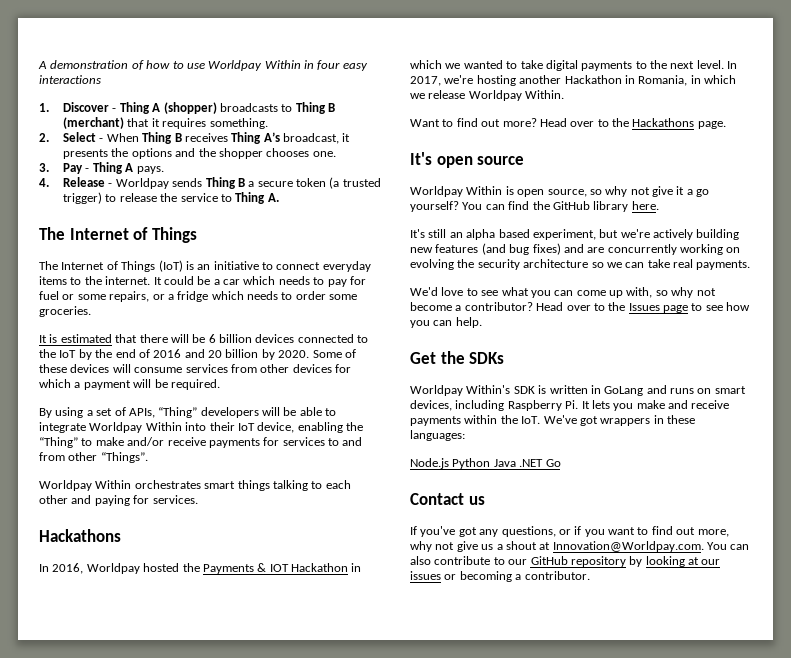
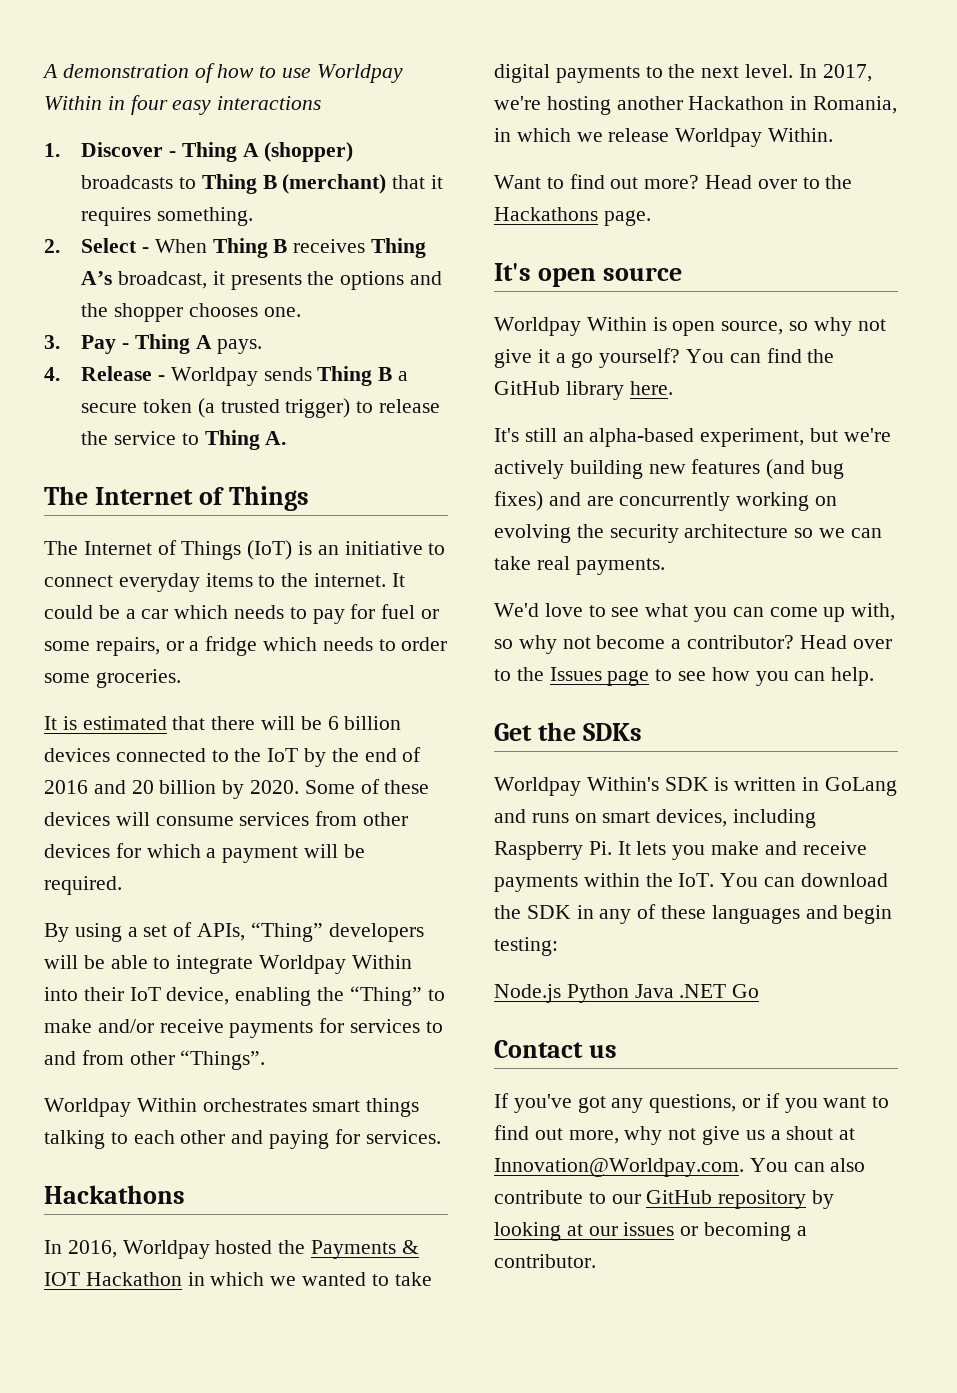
- It's still an alpha based experiment, but we're actively building new features (and bug fixes) and are concurrently working on evolving the security architecture so we can take real payments.
+ It's still an alpha-based experiment, but we're actively building new features (and bug fixes) and are concurrently working on evolving the security architecture so we can take real payments.
- Worldpay Within's SDK is written in GoLang and runs on smart devices, including Raspberry Pi. It lets you make and receive payments within the IoT. We've got wrappers in these languages:
+ Worldpay Within's SDK is written in GoLang and runs on smart devices, including Raspberry Pi. It lets you make and receive payments within the IoT. You can download the SDK in any of these languages and begin testing:

